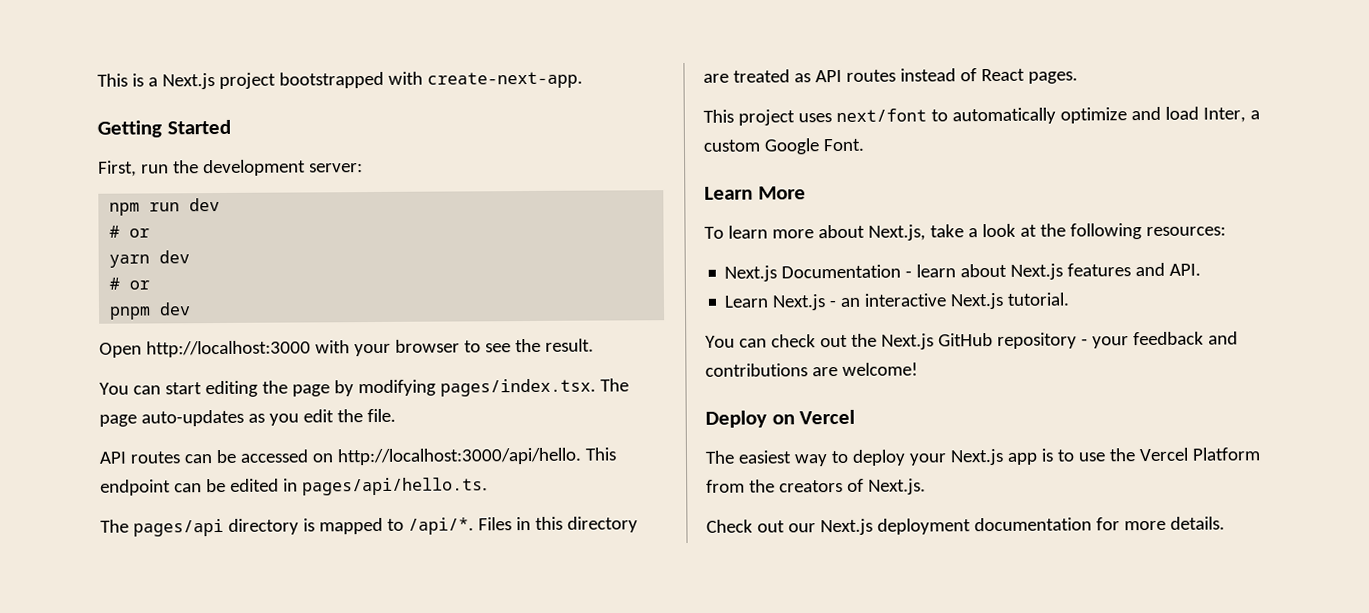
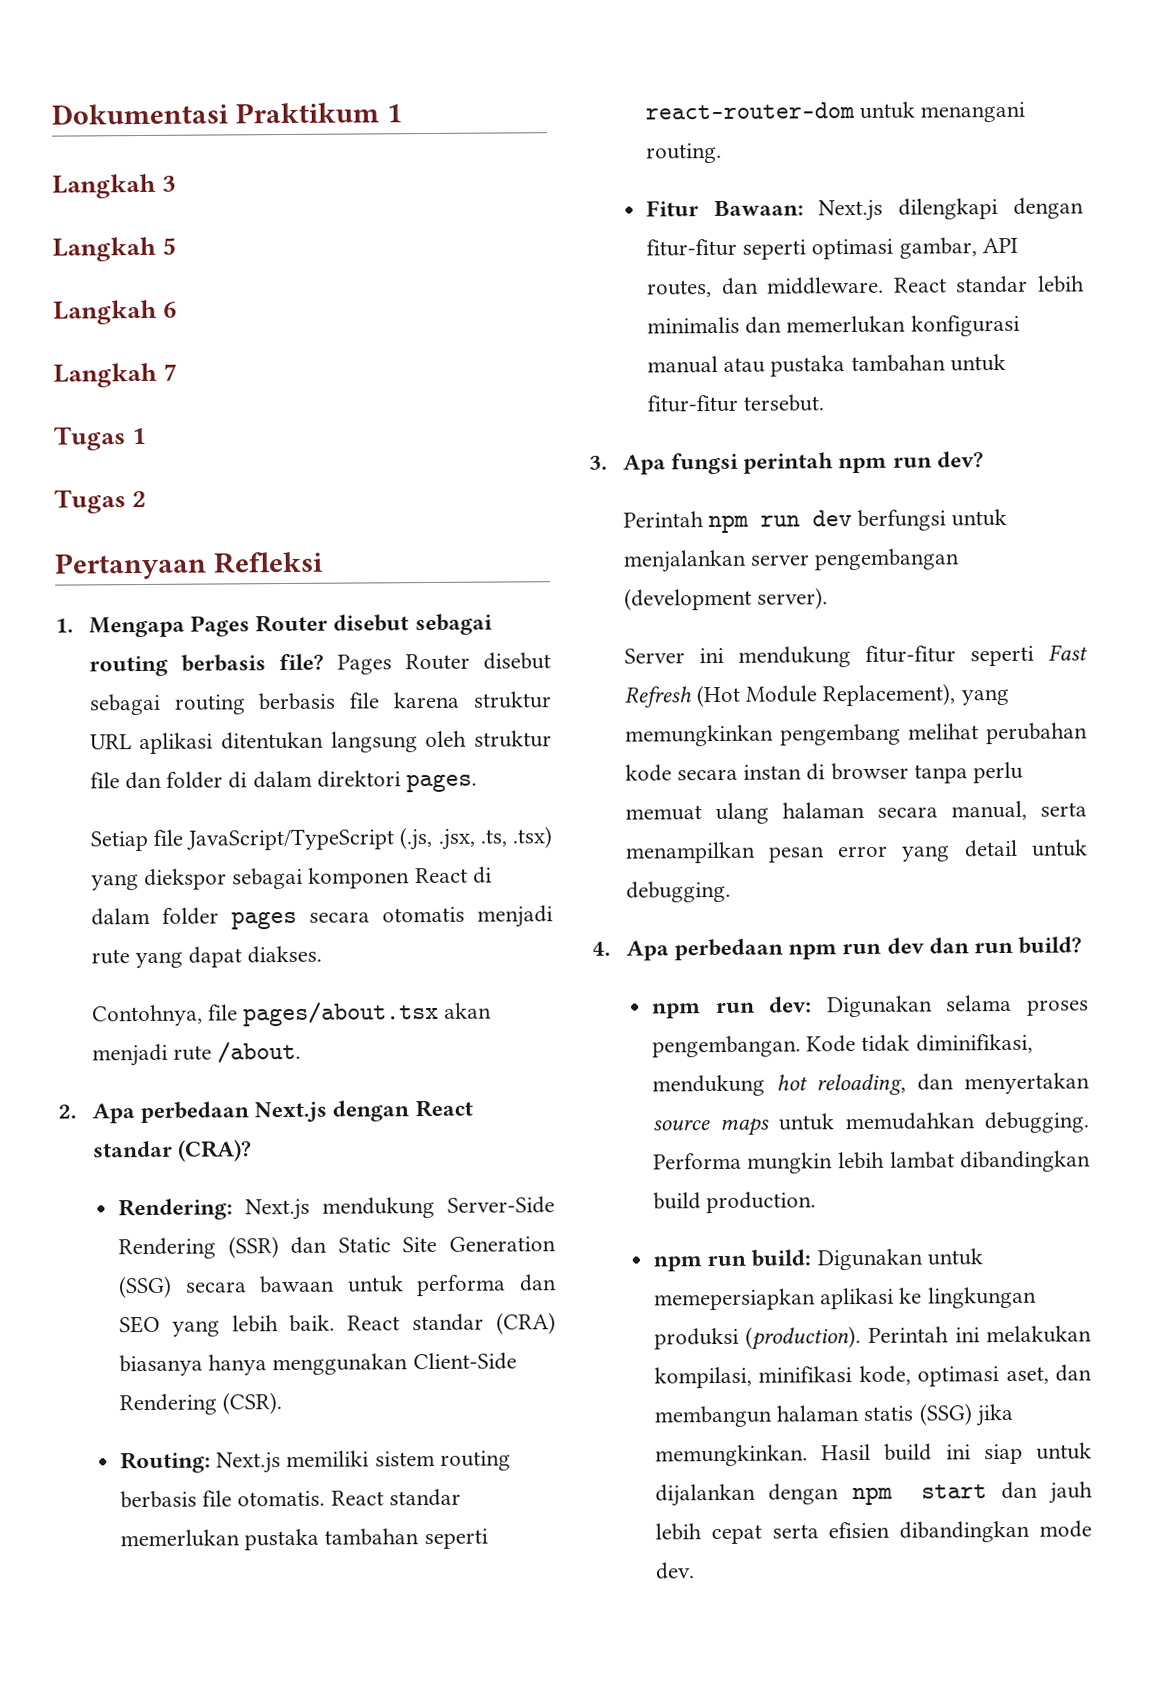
- This is a Next.js project bootstrapped with create-next-app.
- Getting Started
- First, run the development server:
- npm run dev
- # or
- yarn dev
- # or
- pnpm dev
- Open http://localhost:3000 with your browser to see the result.
- You can start editing the page by modifying pages/index.tsx. The page auto-updates as you edit the file.
- API routes can be accessed on http://localhost:3000/api/hello. This endpoint can be edited in pages/api/hello.ts.
- The pages/api directory is mapped to /api/*. Files in this directory are treated as API routes instead of React pages.
- This project uses next/font to automatically optimize and load Inter, a custom Google Font.
- Learn More
- To learn more about Next.js, take a look at the following resources:
- Next.js Documentation - learn about Next.js features and API.
- Learn Next.js - an interactive Next.js tutorial.
- You can check out the Next.js GitHub repository - your feedback and contributions are welcome!
- Deploy on Vercel
- The easiest way to deploy your Next.js app is to use the Vercel Platform from the creators of Next.js.
- Check out our Next.js deployment documentation for more details.
+ Dokumentasi Praktikum 1
+ Langkah 3
+ Langkah 5
+ Langkah 6
+ Langkah 7
+ Tugas 1
+ Tugas 2
+ Pertanyaan Refleksi
+ 1. Mengapa Pages Router disebut sebagai routing berbasis file? Pages Router disebut sebagai routing berbasis file karena struktur URL aplikasi ditentukan langsung oleh struktur file dan folder di dalam direktori pages.
+ Setiap file JavaScript/TypeScript (.js, .jsx, .ts, .tsx) yang diekspor sebagai komponen React di dalam folder pages secara otomatis menjadi rute yang dapat diakses.
+ Contohnya, file pages/about.tsx akan menjadi rute /about.
+ 2. Apa perbedaan Next.js dengan React standar (CRA)?
+ Rendering: Next.js mendukung Server-Side Rendering (SSR) dan Static Site Generation (SSG) secara bawaan untuk performa dan SEO yang lebih baik. React standar (CRA) biasanya hanya menggunakan Client-Side Rendering (CSR).
+ Routing: Next.js memiliki sistem routing berbasis file otomatis. React standar memerlukan pustaka tambahan seperti react-router-dom untuk menangani routing.
+ Fitur Bawaan: Next.js dilengkapi dengan fitur-fitur seperti optimasi gambar, API routes, dan middleware. React standar lebih minimalis dan memerlukan konfigurasi manual atau pustaka tambahan untuk fitur-fitur tersebut.
+ 3. Apa fungsi perintah npm run dev?
+ Perintah npm run dev berfungsi untuk menjalankan server pengembangan (development server).
+ Server ini mendukung fitur-fitur seperti Fast Refresh (Hot Module Replacement), yang memungkinkan pengembang melihat perubahan kode secara instan di browser tanpa perlu memuat ulang halaman secara manual, serta menampilkan pesan error yang detail untuk debugging.
+ 4. Apa perbedaan npm run dev dan run build?
+ npm run dev: Digunakan selama proses pengembangan. Kode tidak diminifikasi, mendukung hot reloading, dan menyertakan source maps untuk memudahkan debugging. Performa mungkin lebih lambat dibandingkan build production.
+ npm run build: Digunakan untuk memepersiapkan aplikasi ke lingkungan produksi (production). Perintah ini melakukan kompilasi, minifikasi kode, optimasi aset, dan membangun halaman statis (SSG) jika memungkinkan. Hasil build ini siap untuk dijalankan dengan npm start dan jauh lebih cepat serta efisien dibandingkan mode dev.

